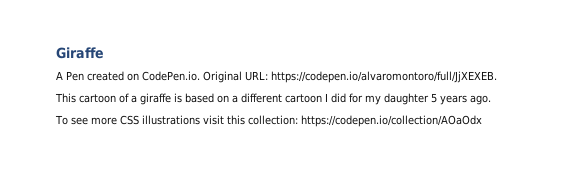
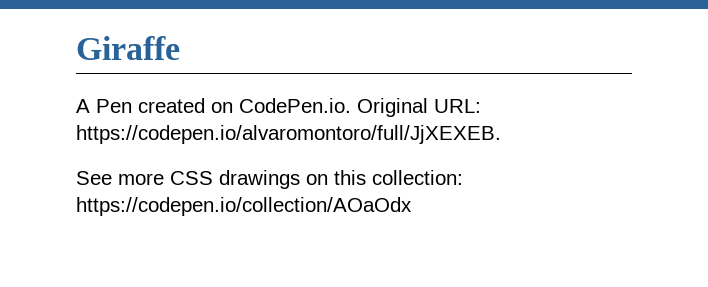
- This cartoon of a giraffe is based on a different cartoon I did for my daughter 5 years ago.
- To see more CSS illustrations visit this collection: https://codepen.io/collection/AOaOdx
+ See more CSS drawings on this collection: https://codepen.io/collection/AOaOdx

